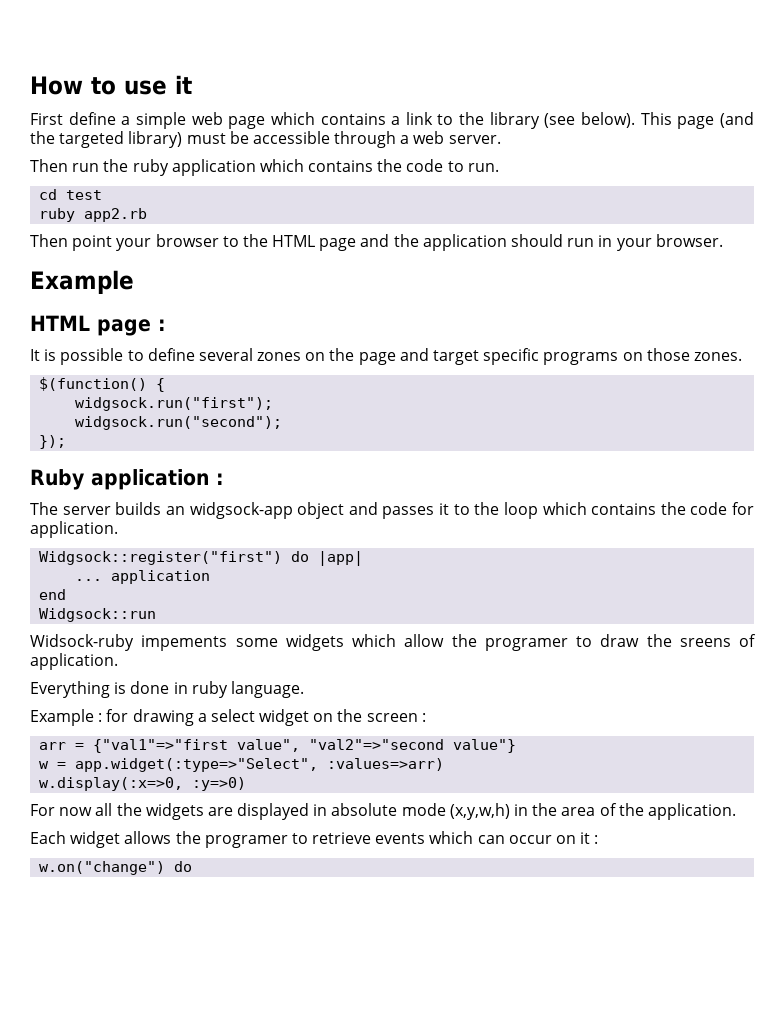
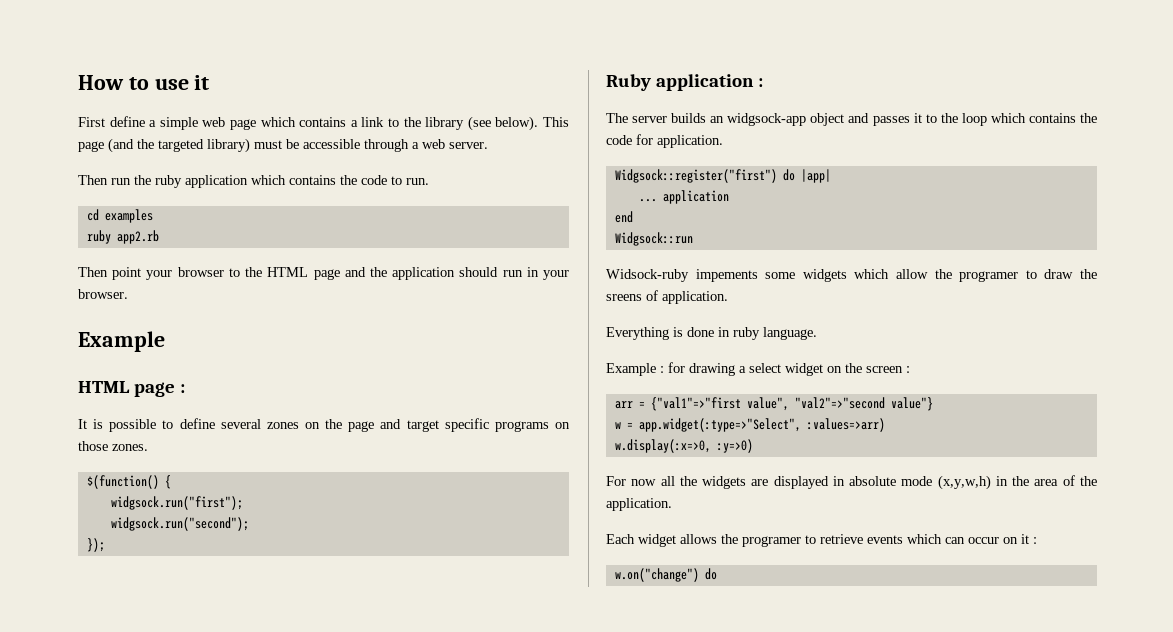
- cd test
+ cd examples

